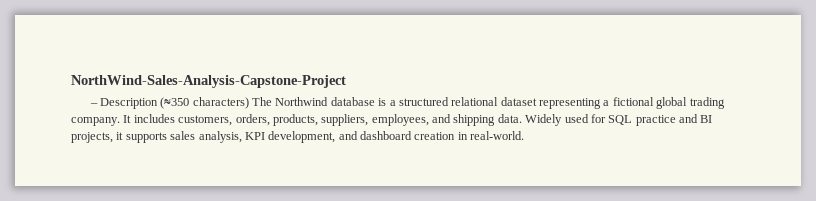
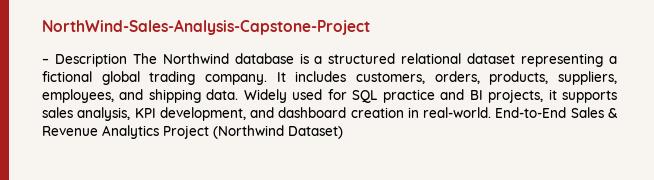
- – Description (≈350 characters) The Northwind database is a structured relational dataset representing a fictional global trading company.
+ – Description The Northwind database is a structured relational dataset representing a fictional global trading company.
+ End-to-End Sales & Revenue Analytics Project (Northwind Dataset)

